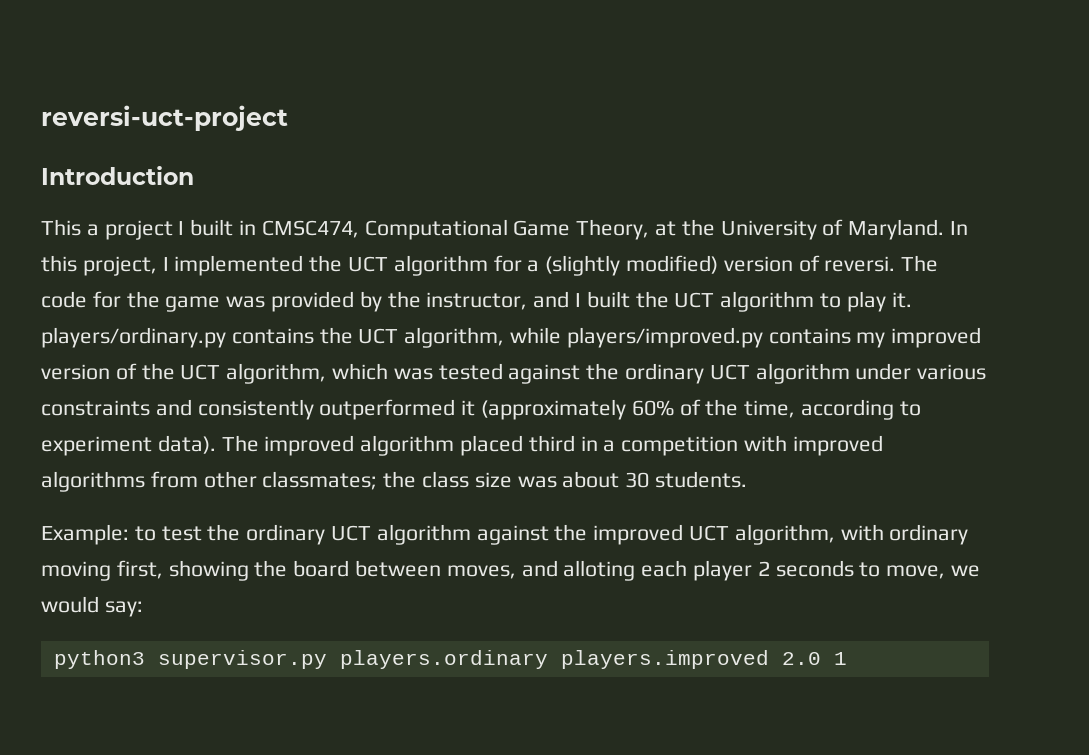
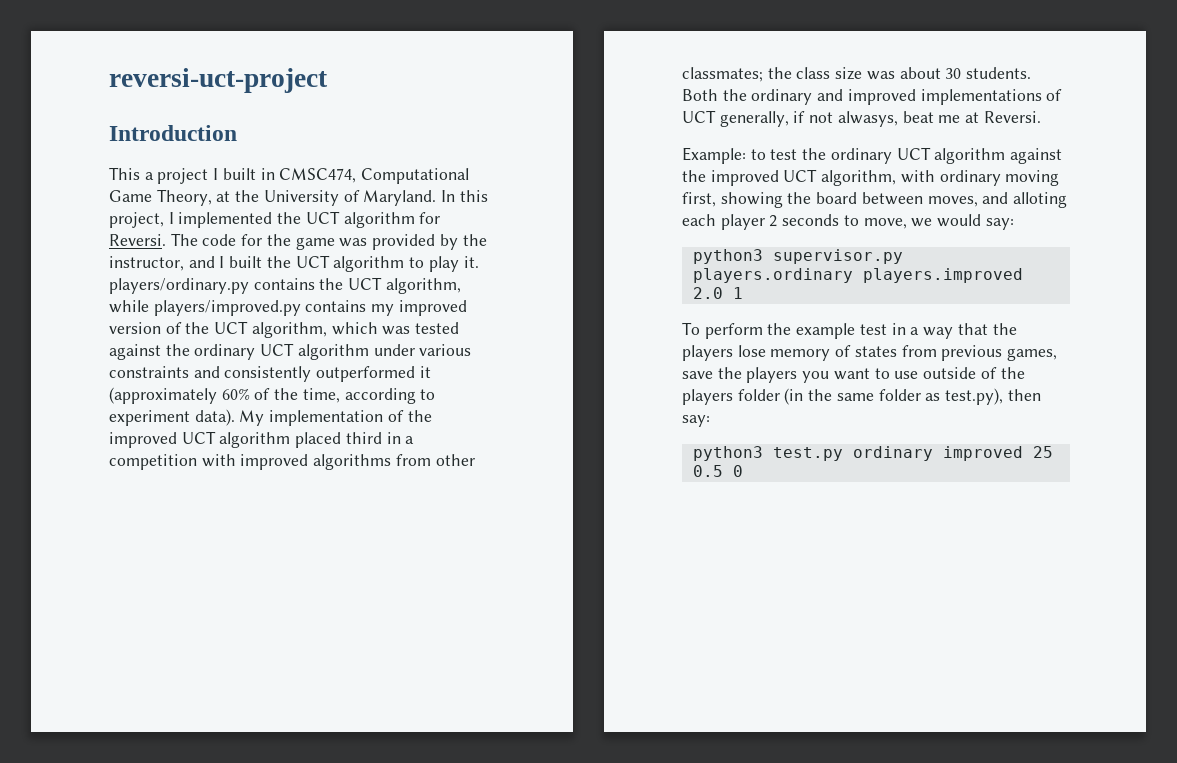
- In this project, I implemented the UCT algorithm for a (slightly modified) version of reversi.
+ In this project, I implemented the UCT algorithm for Reversi.
- The improved algorithm placed third in a competition with improved algorithms from other classmates; the class size was about 30 students.
+ My implementation of the improved UCT algorithm placed third in a competition with improved algorithms from other classmates; the class size was about 30 students. Both the ordinary and improved implementations of UCT generally, if not alwasys, beat me at Reversi.
+ To perform the example test in a way that the players lose memory of states from previous games, save the players you want to use outside of the players folder (in the same folder as test.py), then say:
+ python3 test.py ordinary improved 25 0.5 0

